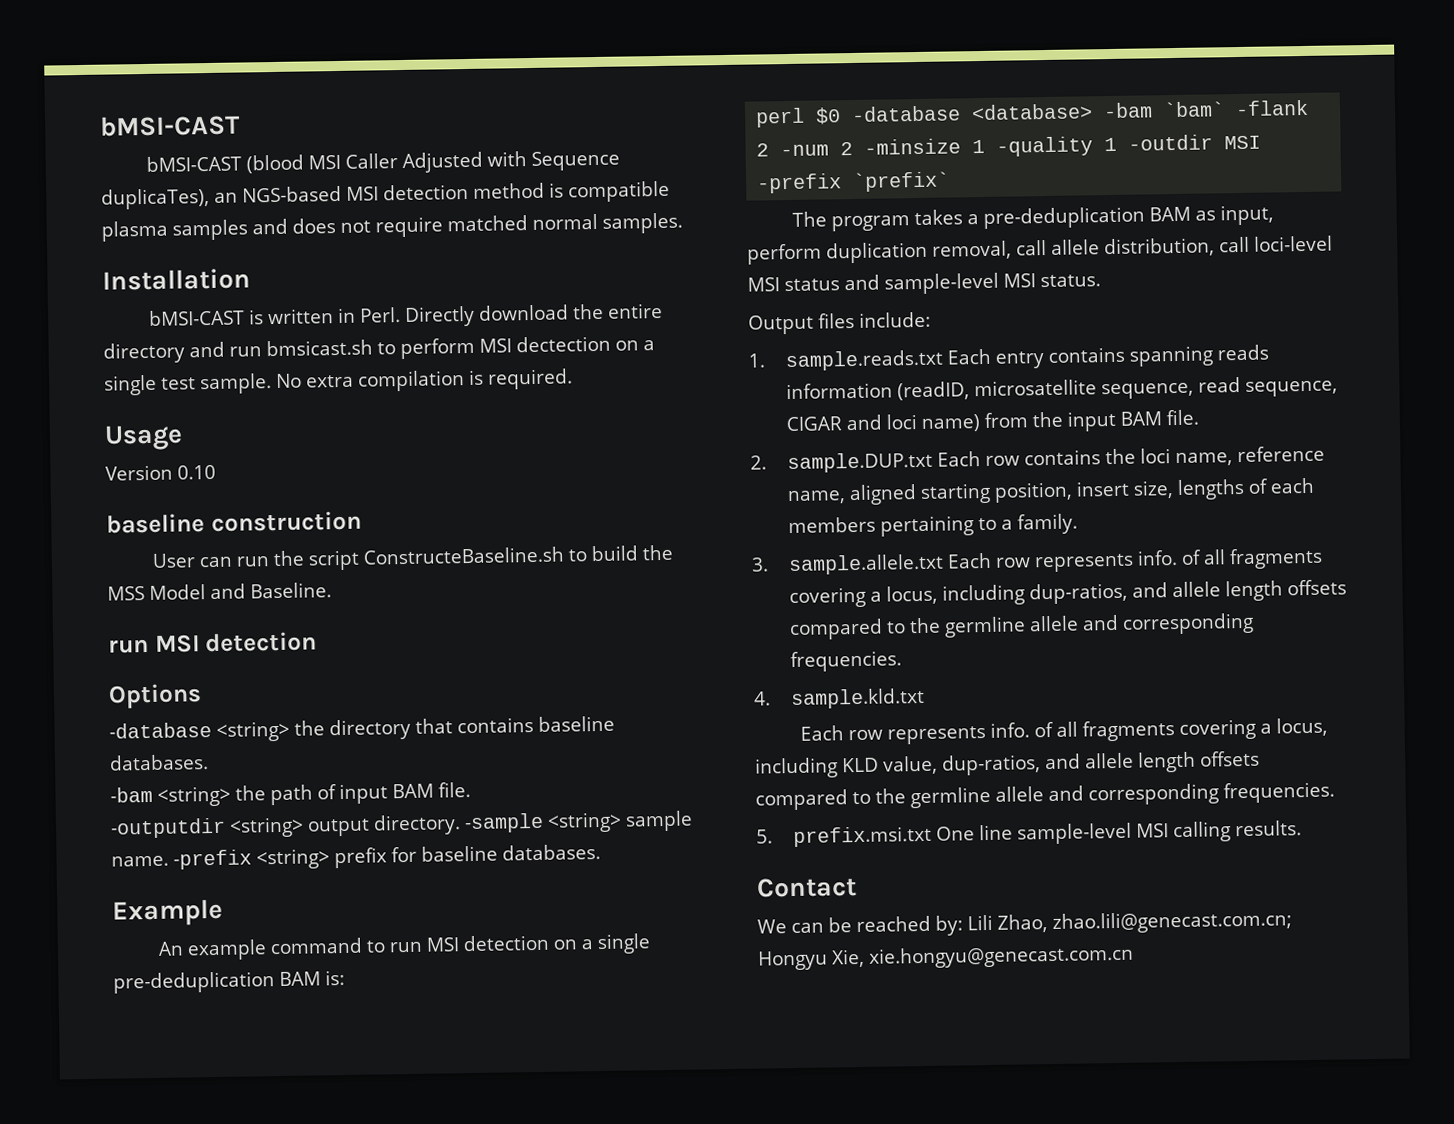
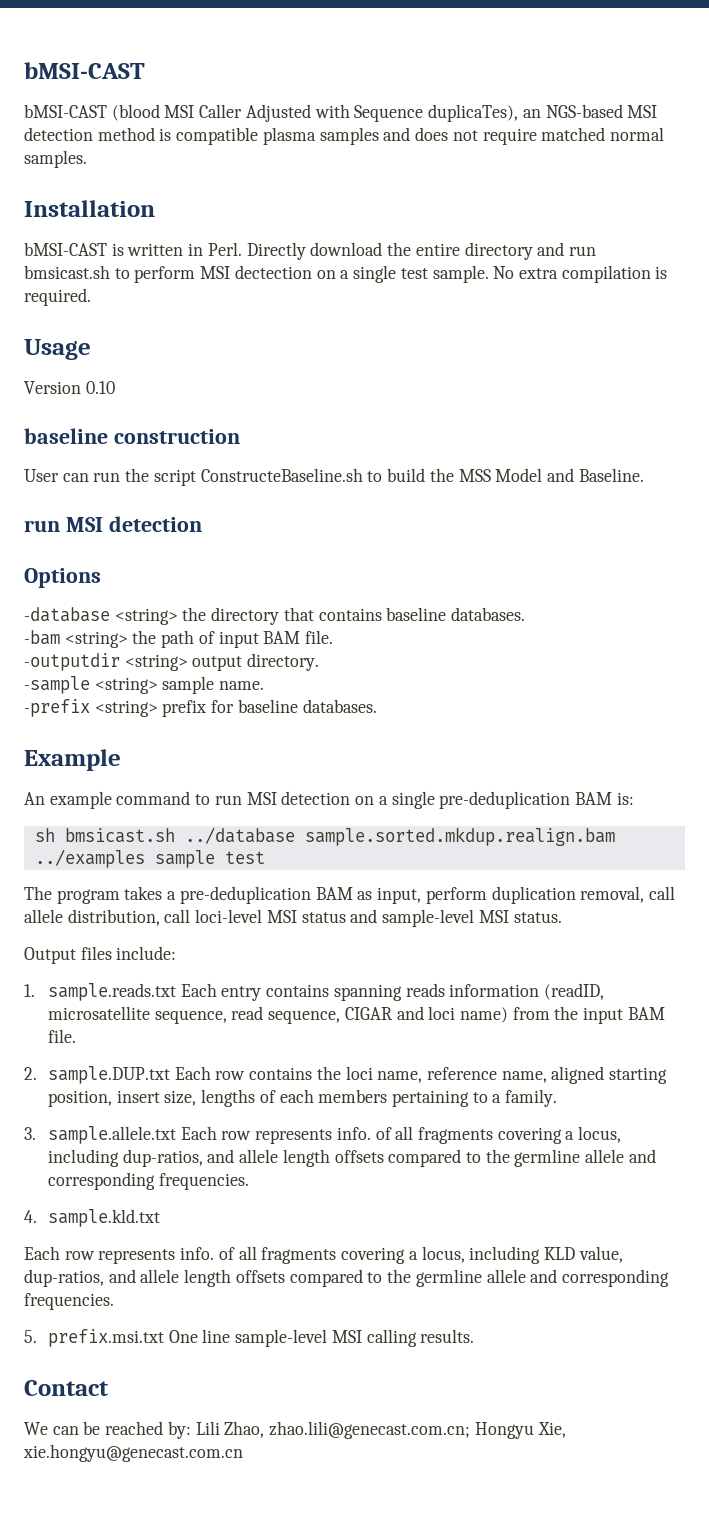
- -outputdir <string> output directory. -sample <string> sample name. -prefix <string> prefix for baseline databases.
+ -outputdir <string> output directory.
+ -sample <string> sample name.
+ -prefix <string> prefix for baseline databases.
- perl $0 -database <database> -bam `bam` -flank 2 -num 2 -minsize 1 -quality 1 -outdir MSI -prefix `prefix`
+ sh bmsicast.sh ../database sample.sorted.mkdup.realign.bam ../examples sample test

